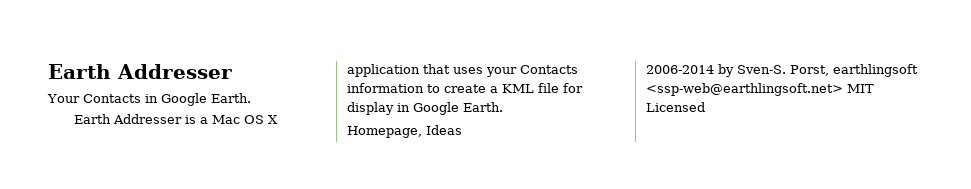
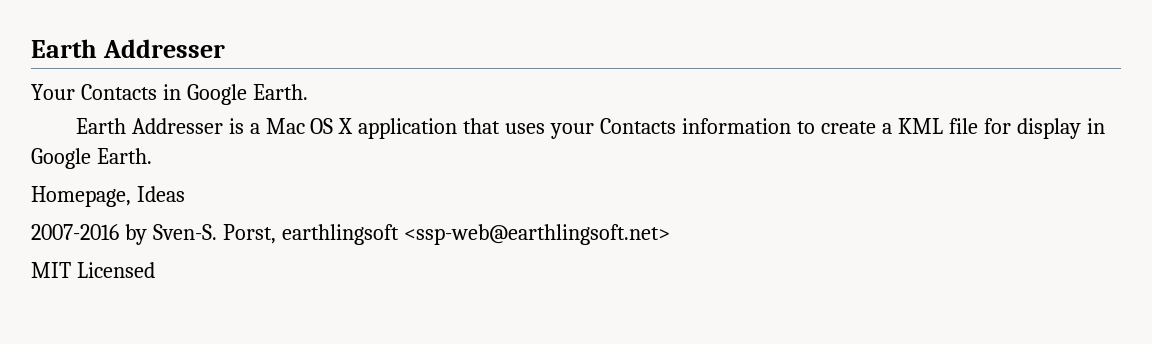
- 2006-2014 by Sven-S.
+ 2007-2016 by Sven-S.
- Porst, earthlingsoft <ssp-web@earthlingsoft.net> MIT Licensed
+ Porst, earthlingsoft <ssp-web@earthlingsoft.net>
+ MIT Licensed

